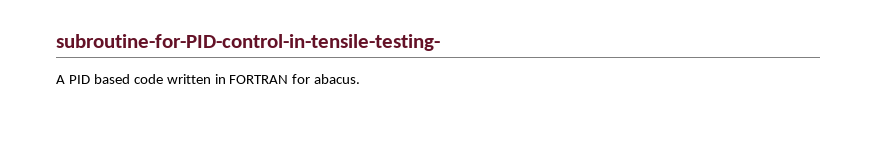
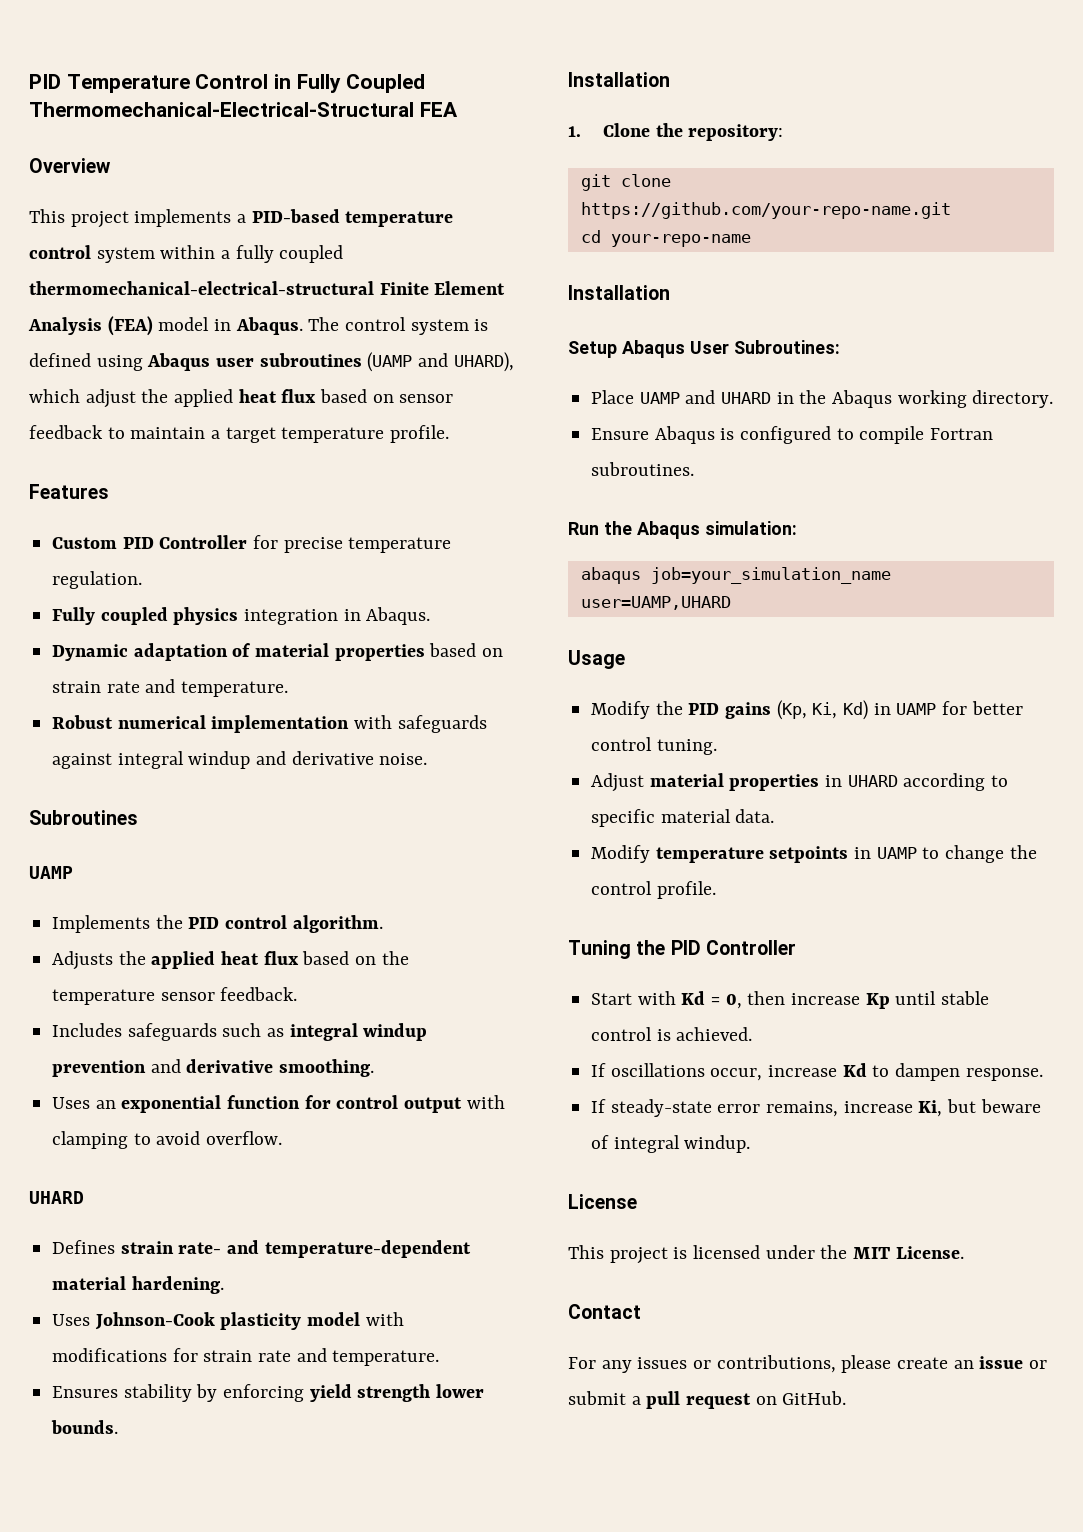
- subroutine-for-PID-control-in-tensile-testing-
- A PID based code written in FORTRAN for abacus.
+ PID Temperature Control in Fully Coupled Thermomechanical-Electrical-Structural FEA
+ Overview
+ This project implements a PID-based temperature control system within a fully coupled thermomechanical-electrical-structural Finite Element Analysis (FEA) model in Abaqus. The control system is defined using Abaqus user subroutines (UAMP and UHARD), which adjust the applied heat flux based on sensor feedback to maintain a target temperature profile.
+ Features
+ Custom PID Controller for precise temperature regulation.
+ Fully coupled physics integration in Abaqus.
+ Dynamic adaptation of material properties based on strain rate and temperature.
+ Robust numerical implementation with safeguards against integral windup and derivative noise.
+ Subroutines
+ UAMP
+ Implements the PID control algorithm.
+ Adjusts the applied heat flux based on the temperature sensor feedback.
+ Includes safeguards such as integral windup prevention and derivative smoothing.
+ Uses an exponential function for control output with clamping to avoid overflow.
+ UHARD
+ Defines strain rate- and temperature-dependent material hardening.
+ Uses Johnson-Cook plasticity model with modifications for strain rate and temperature.
+ Ensures stability by enforcing yield strength lower bounds.
+ Installation
+ 1. Clone the repository:
+ git clone https://github.com/your-repo-name.git
+ cd your-repo-name
+ Installation
+ Setup Abaqus User Subroutines:
+ Place UAMP and UHARD in the Abaqus working directory.
+ Ensure Abaqus is configured to compile Fortran subroutines.
+ Run the Abaqus simulation:
+ abaqus job=your_simulation_name user=UAMP,UHARD
+ Usage
+ Modify the PID gains (Kp, Ki, Kd) in UAMP for better control tuning.
+ Adjust material properties in UHARD according to specific material data.
+ Modify temperature setpoints in UAMP to change the control profile.
+ Tuning the PID Controller
+ Start with Kd = 0, then increase Kp until stable control is achieved.
+ If oscillations occur, increase Kd to dampen response.
+ If steady-state error remains, increase Ki, but beware of integral windup.
+ License
+ This project is licensed under the MIT License.
+ Contact
+ For any issues or contributions, please create an issue or submit a pull request on GitHub.

